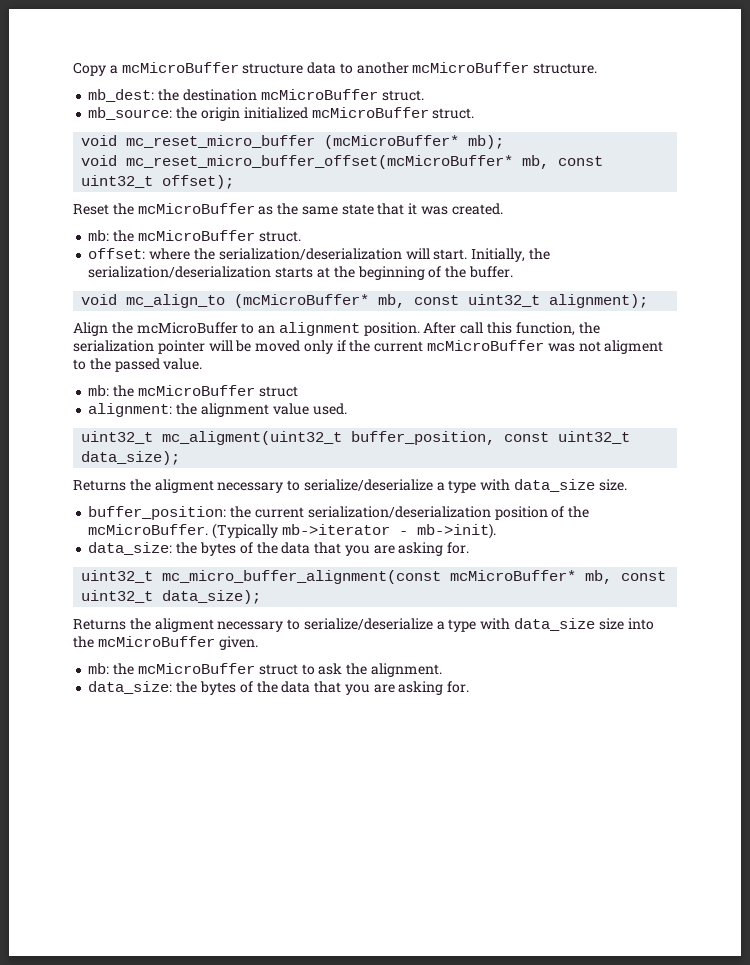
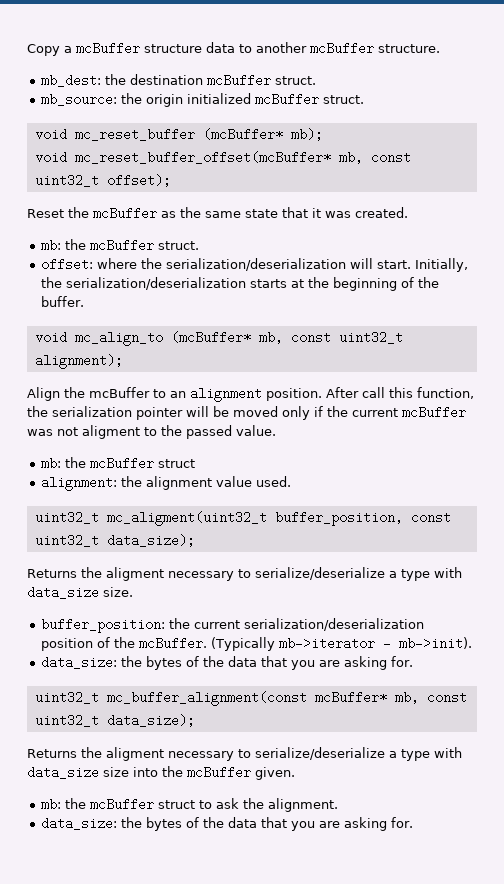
- Copy a mcMicroBuffer structure data to another mcMicroBuffer structure.
+ Copy a mcBuffer structure data to another mcBuffer structure.
- mb_dest: the destination mcMicroBuffer struct.
+ mb_dest: the destination mcBuffer struct.
- mb_source: the origin initialized mcMicroBuffer struct.
+ mb_source: the origin initialized mcBuffer struct.
- void mc_reset_micro_buffer (mcMicroBuffer* mb);
+ void mc_reset_buffer (mcBuffer* mb);
- void mc_reset_micro_buffer_offset(mcMicroBuffer* mb, const uint32_t offset);
+ void mc_reset_buffer_offset(mcBuffer* mb, const uint32_t offset);
- Reset the mcMicroBuffer as the same state that it was created.
+ Reset the mcBuffer as the same state that it was created.
- mb: the mcMicroBuffer struct.
+ mb: the mcBuffer struct.
- void mc_align_to (mcMicroBuffer* mb, const uint32_t alignment);
+ void mc_align_to (mcBuffer* mb, const uint32_t alignment);
- Align the mcMicroBuffer to an alignment position.
+ Align the mcBuffer to an alignment position.
- After call this function, the serialization pointer will be moved only if the current mcMicroBuffer was not aligment to the passed value.
- mb: the mcMicroBuffer struct
+ After call this function, the serialization pointer will be moved only if the current mcBuffer was not aligment to the passed value.
+ mb: the mcBuffer struct
- buffer_position: the current serialization/deserialization position of the mcMicroBuffer.
+ buffer_position: the current serialization/deserialization position of the mcBuffer.
- uint32_t mc_micro_buffer_alignment(const mcMicroBuffer* mb, const uint32_t data_size);
+ uint32_t mc_buffer_alignment(const mcBuffer* mb, const uint32_t data_size);
- Returns the aligment necessary to serialize/deserialize a type with data_size size into the mcMicroBuffer given.
+ Returns the aligment necessary to serialize/deserialize a type with data_size size into the mcBuffer given.
- mb: the mcMicroBuffer struct to ask the alignment.
+ mb: the mcBuffer struct to ask the alignment.

